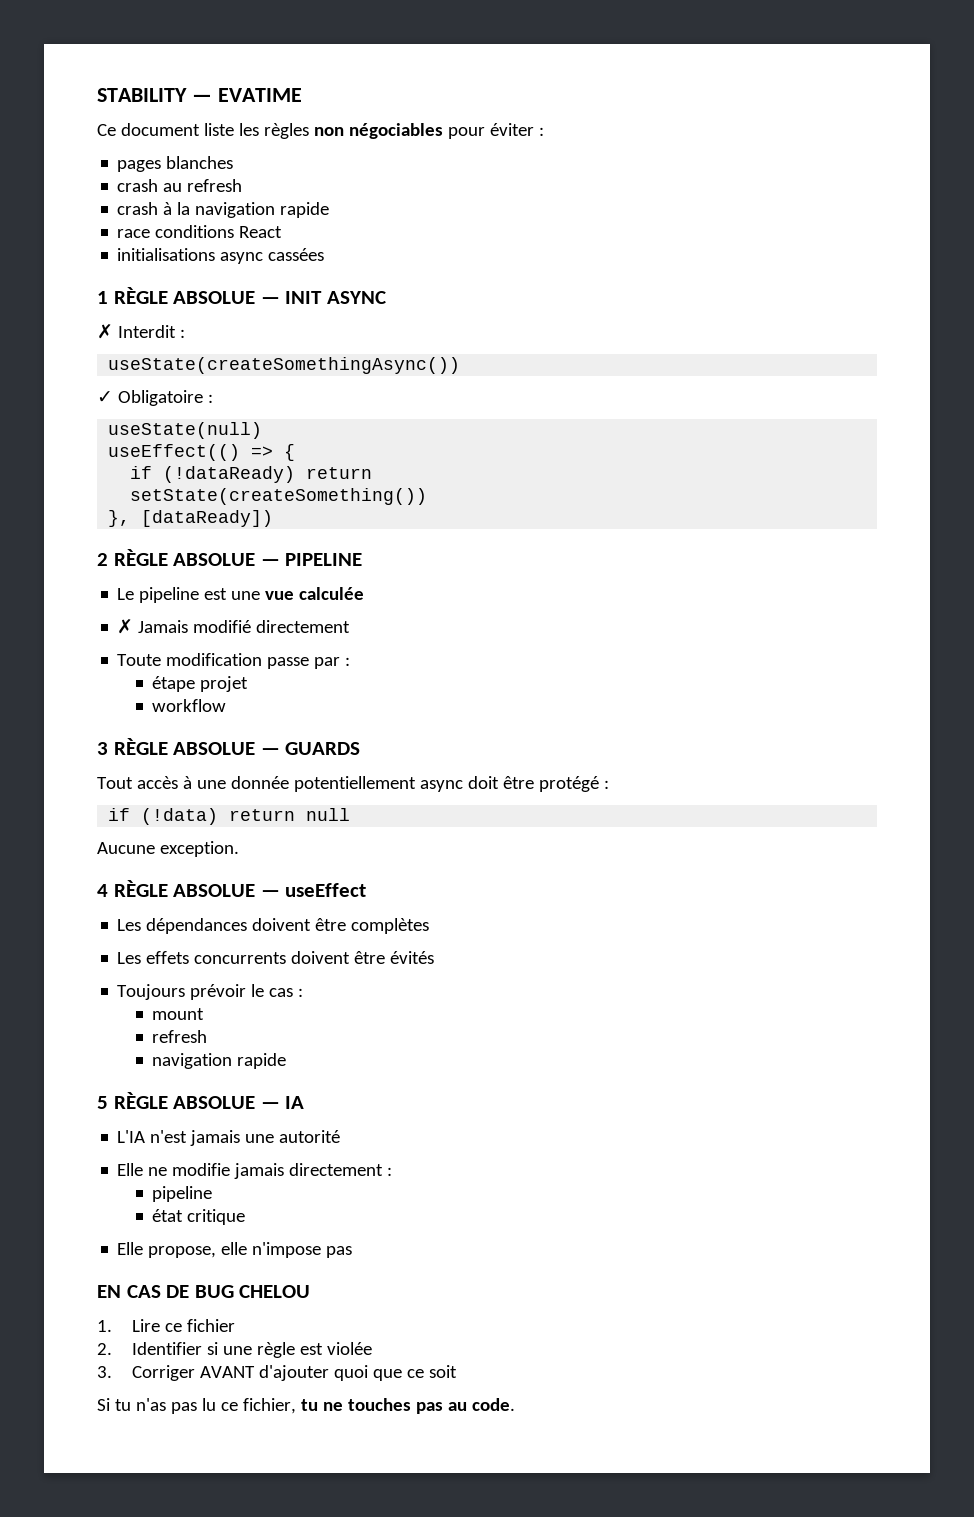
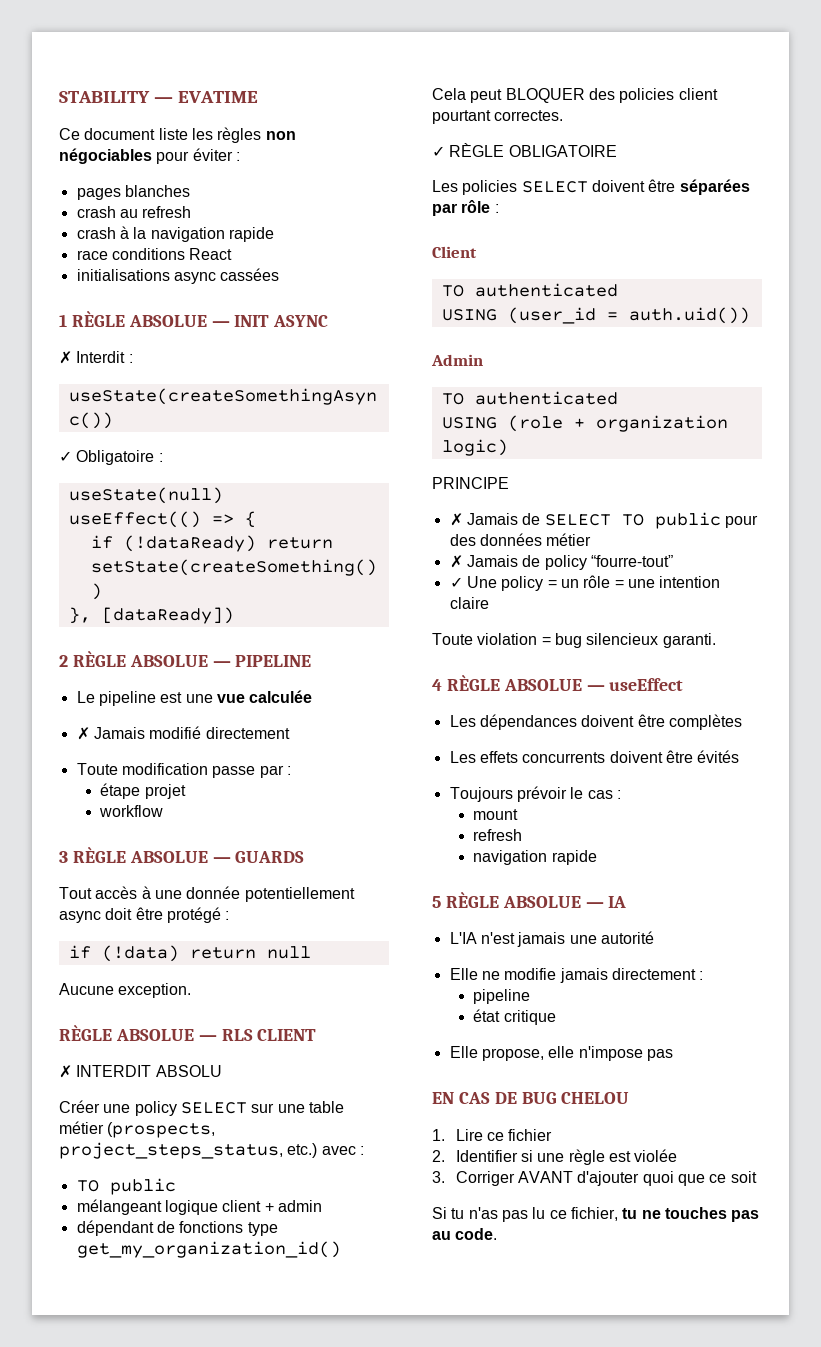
+ RÈGLE ABSOLUE — RLS CLIENT
+ ✗ INTERDIT ABSOLU
+ Créer une policy SELECT sur une table métier (prospects, project_steps_status, etc.) avec :
+ TO public
+ mélangeant logique client + admin
+ dépendant de fonctions type get_my_organization_id()
+ Cela peut BLOQUER des policies client pourtant correctes.
+ ✓ RÈGLE OBLIGATOIRE
+ Les policies SELECT doivent être séparées par rôle :
+ Client
+ TO authenticated
+ USING (user_id = auth.uid())
+ Admin
+ TO authenticated
+ USING (role + organization logic)
+ PRINCIPE
+ ✗ Jamais de SELECT TO public pour des données métier
+ ✗ Jamais de policy “fourre-tout”
+ ✓ Une policy = un rôle = une intention claire
+ Toute violation = bug silencieux garanti.

